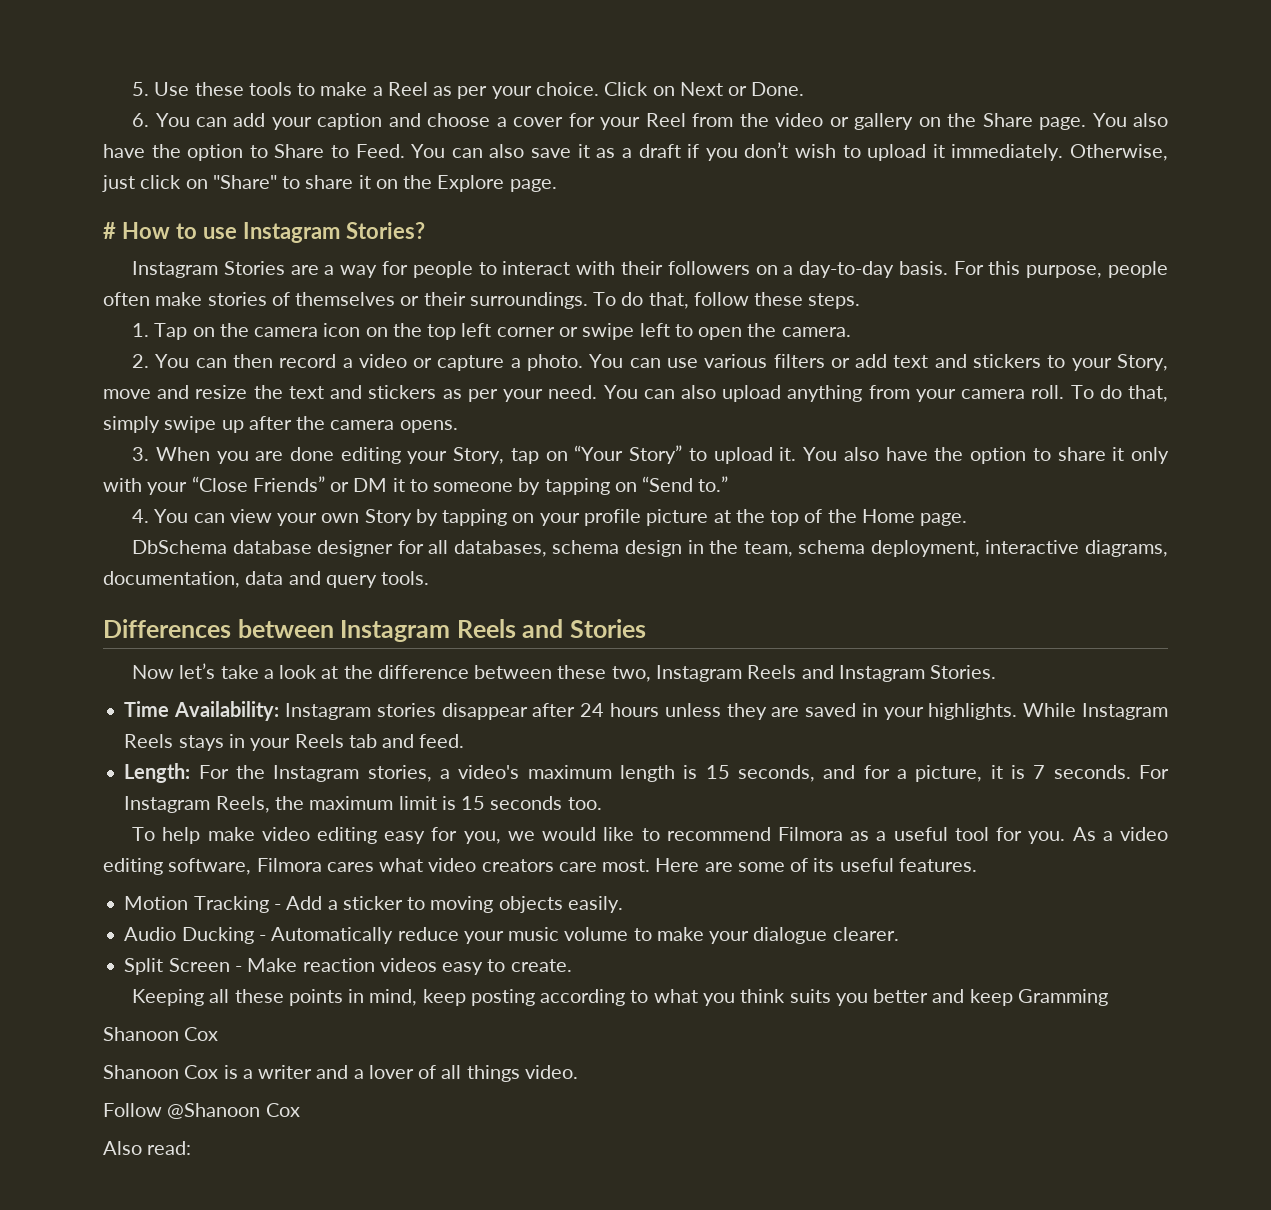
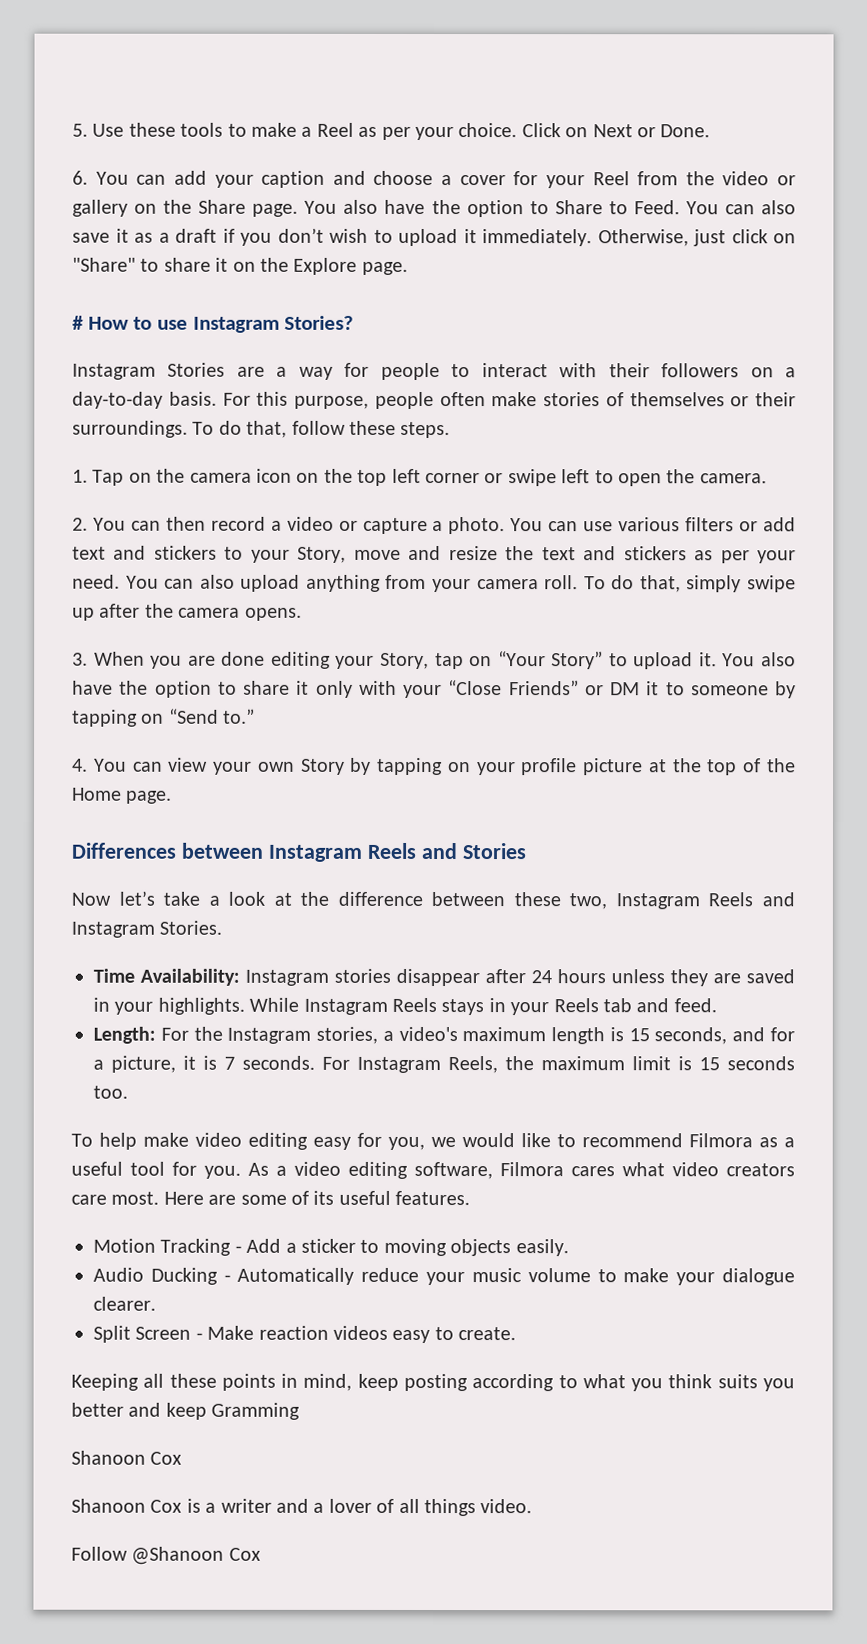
- DbSchema database designer for all databases, schema design in the team, schema deployment, interactive diagrams, documentation, data and query tools.
- Also read:

